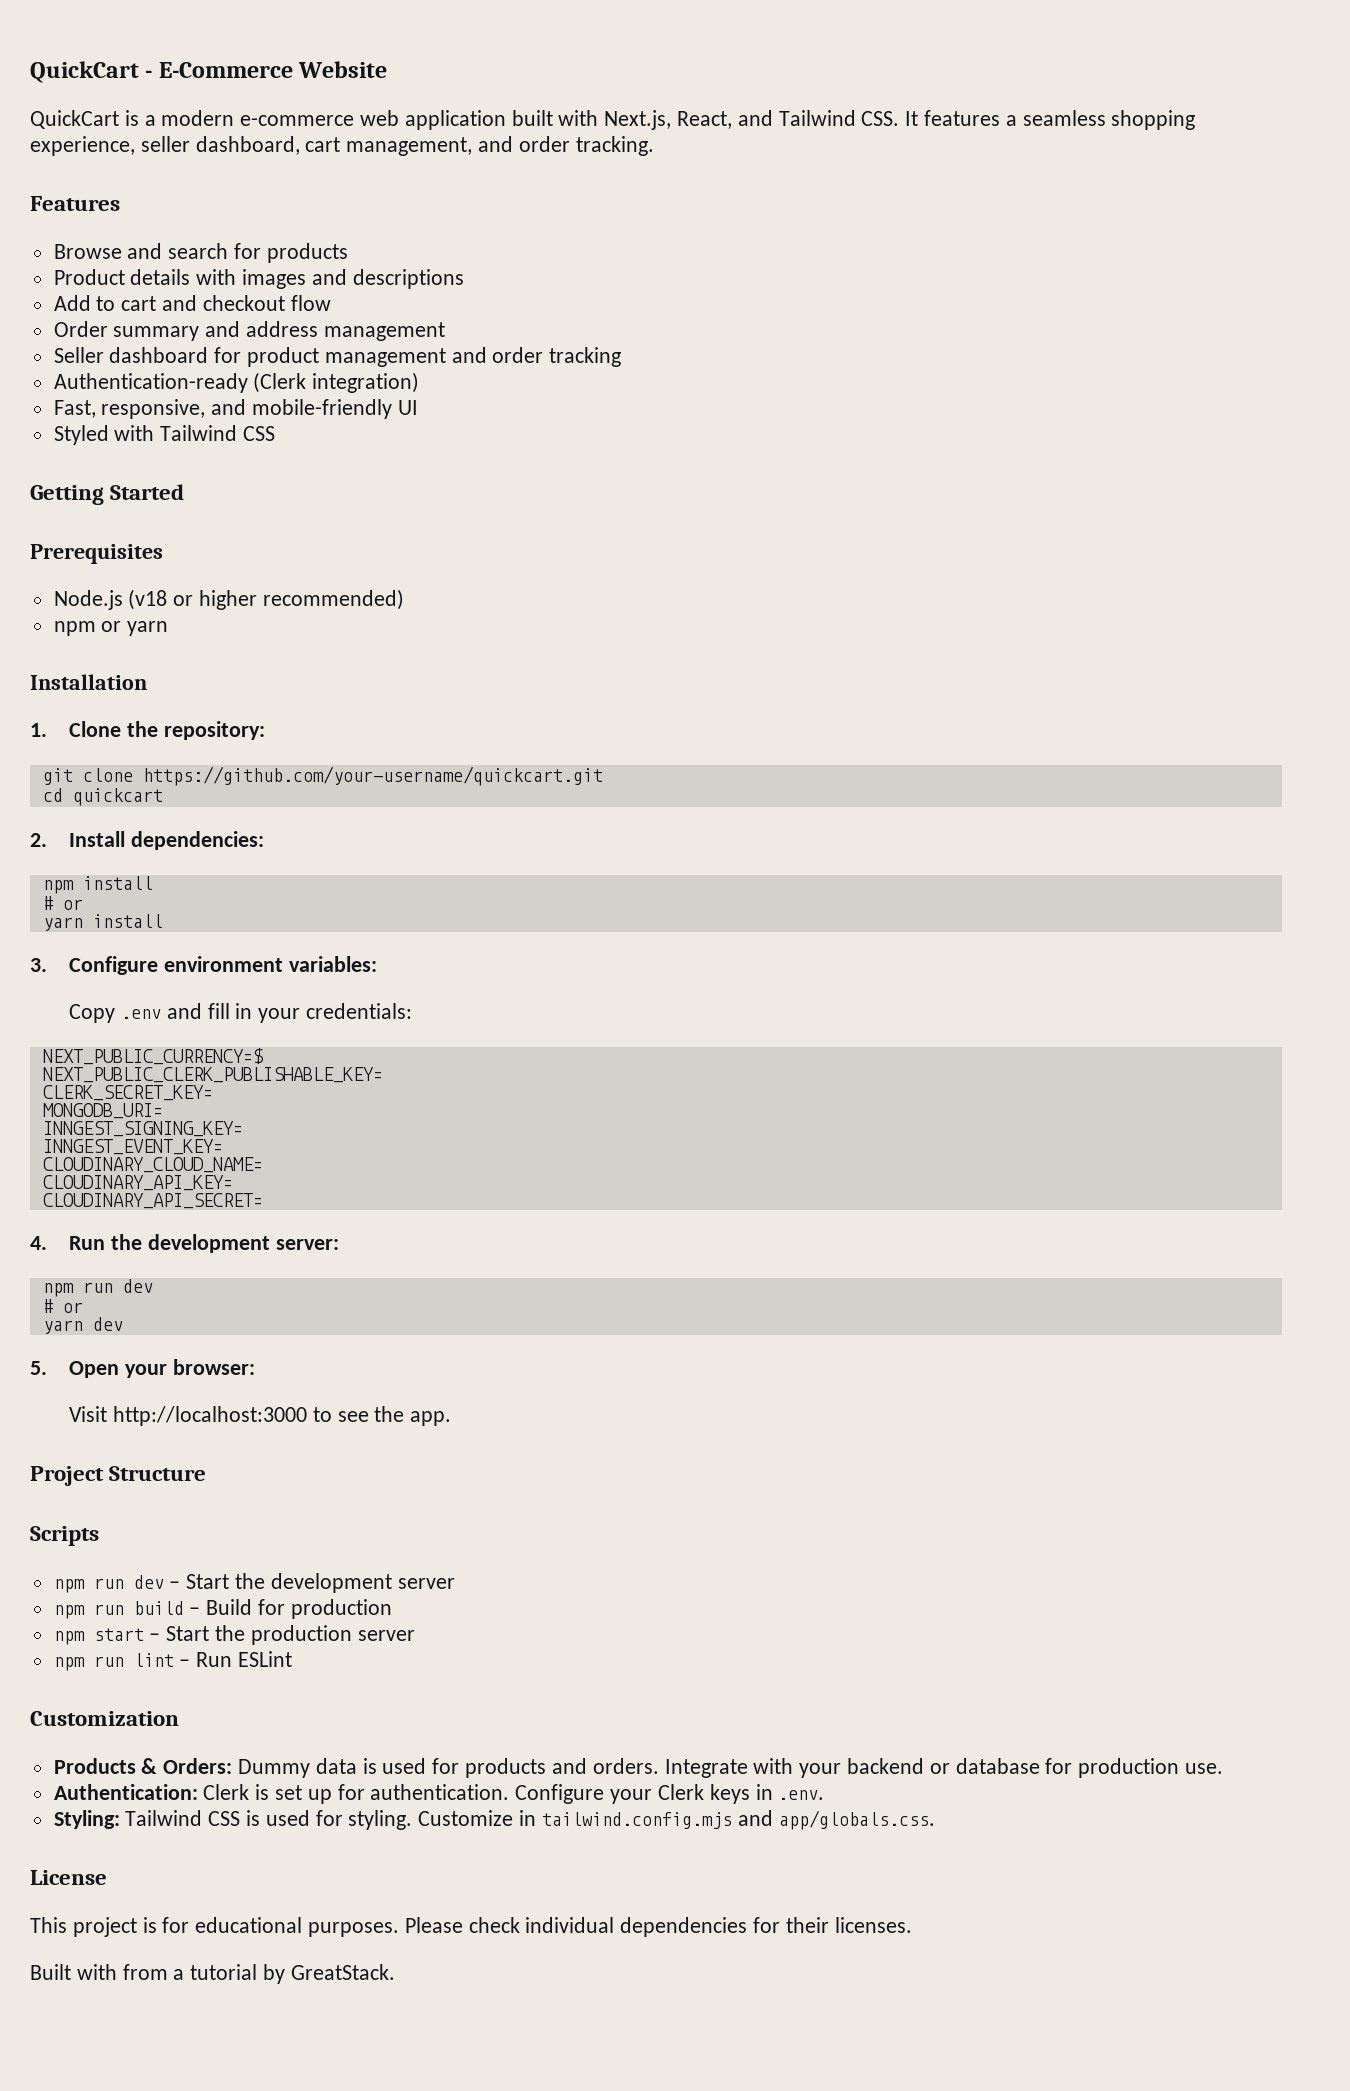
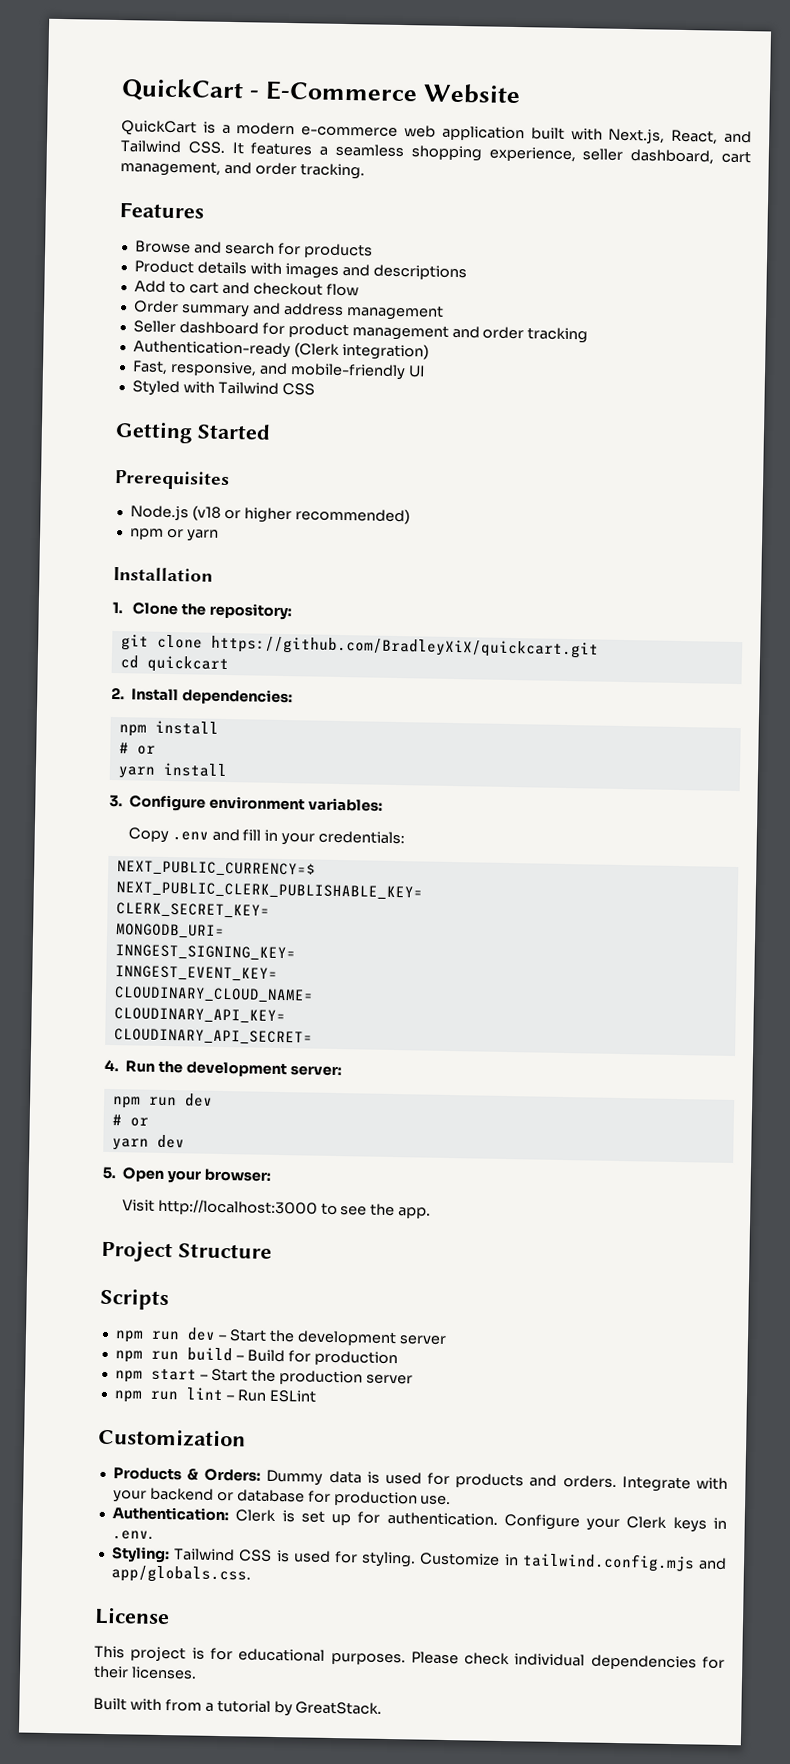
- git clone https://github.com/your-username/quickcart.git
+ git clone https://github.com/BradleyXiX/quickcart.git

